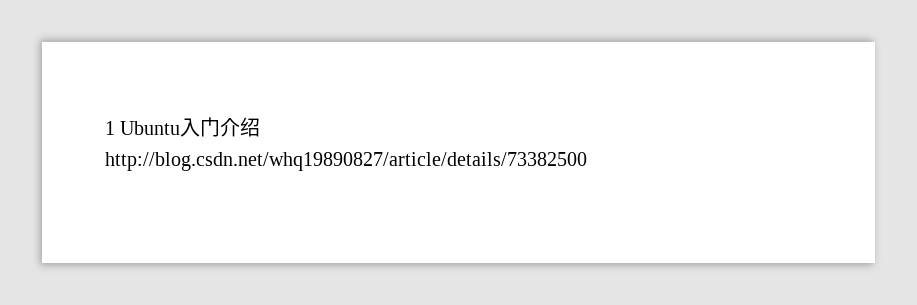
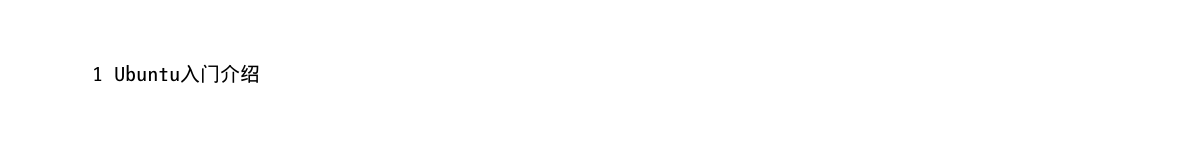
- http://blog.csdn.net/whq19890827/article/details/73382500

